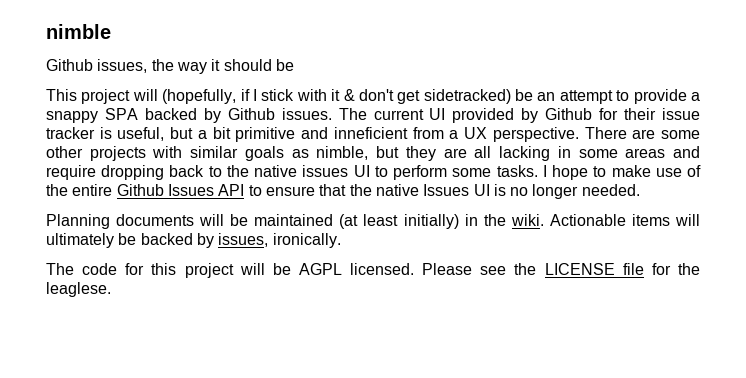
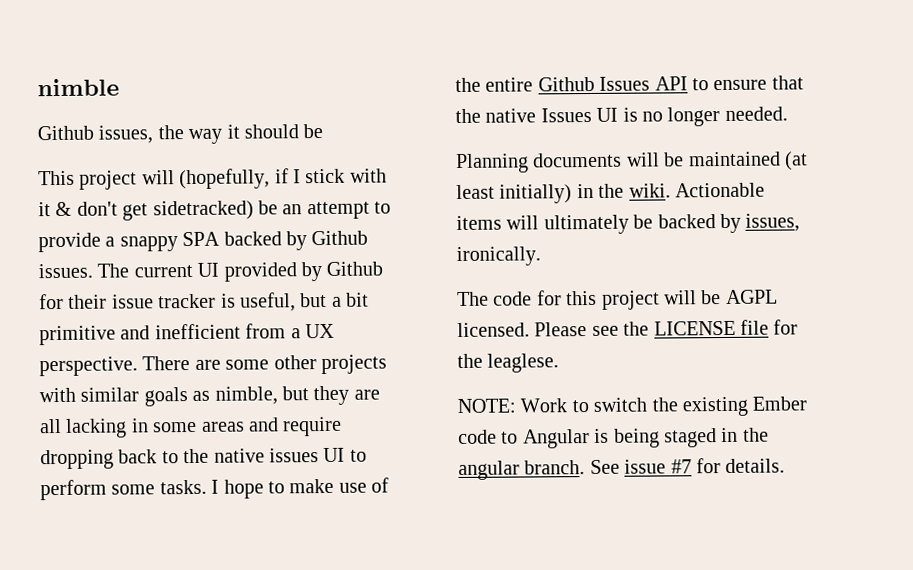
- The current UI provided by Github for their issue tracker is useful, but a bit primitive and inneficient from a UX perspective.
+ The current UI provided by Github for their issue tracker is useful, but a bit primitive and inefficient from a UX perspective.
+ NOTE: Work to switch the existing Ember code to Angular is being staged in the angular branch. See issue #7 for details.

